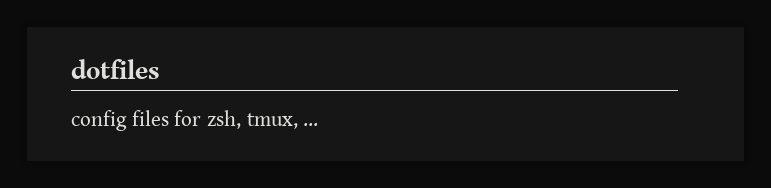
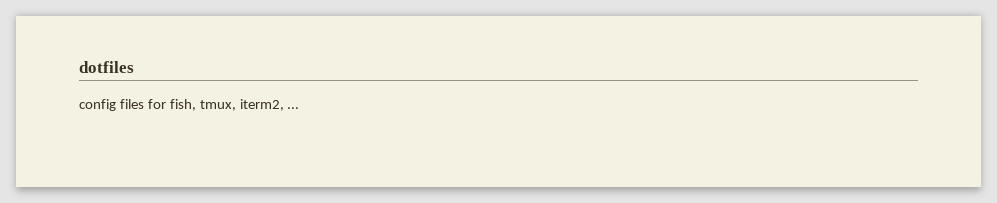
- config files for zsh, tmux, ...
+ config files for fish, tmux, iterm2, ...

